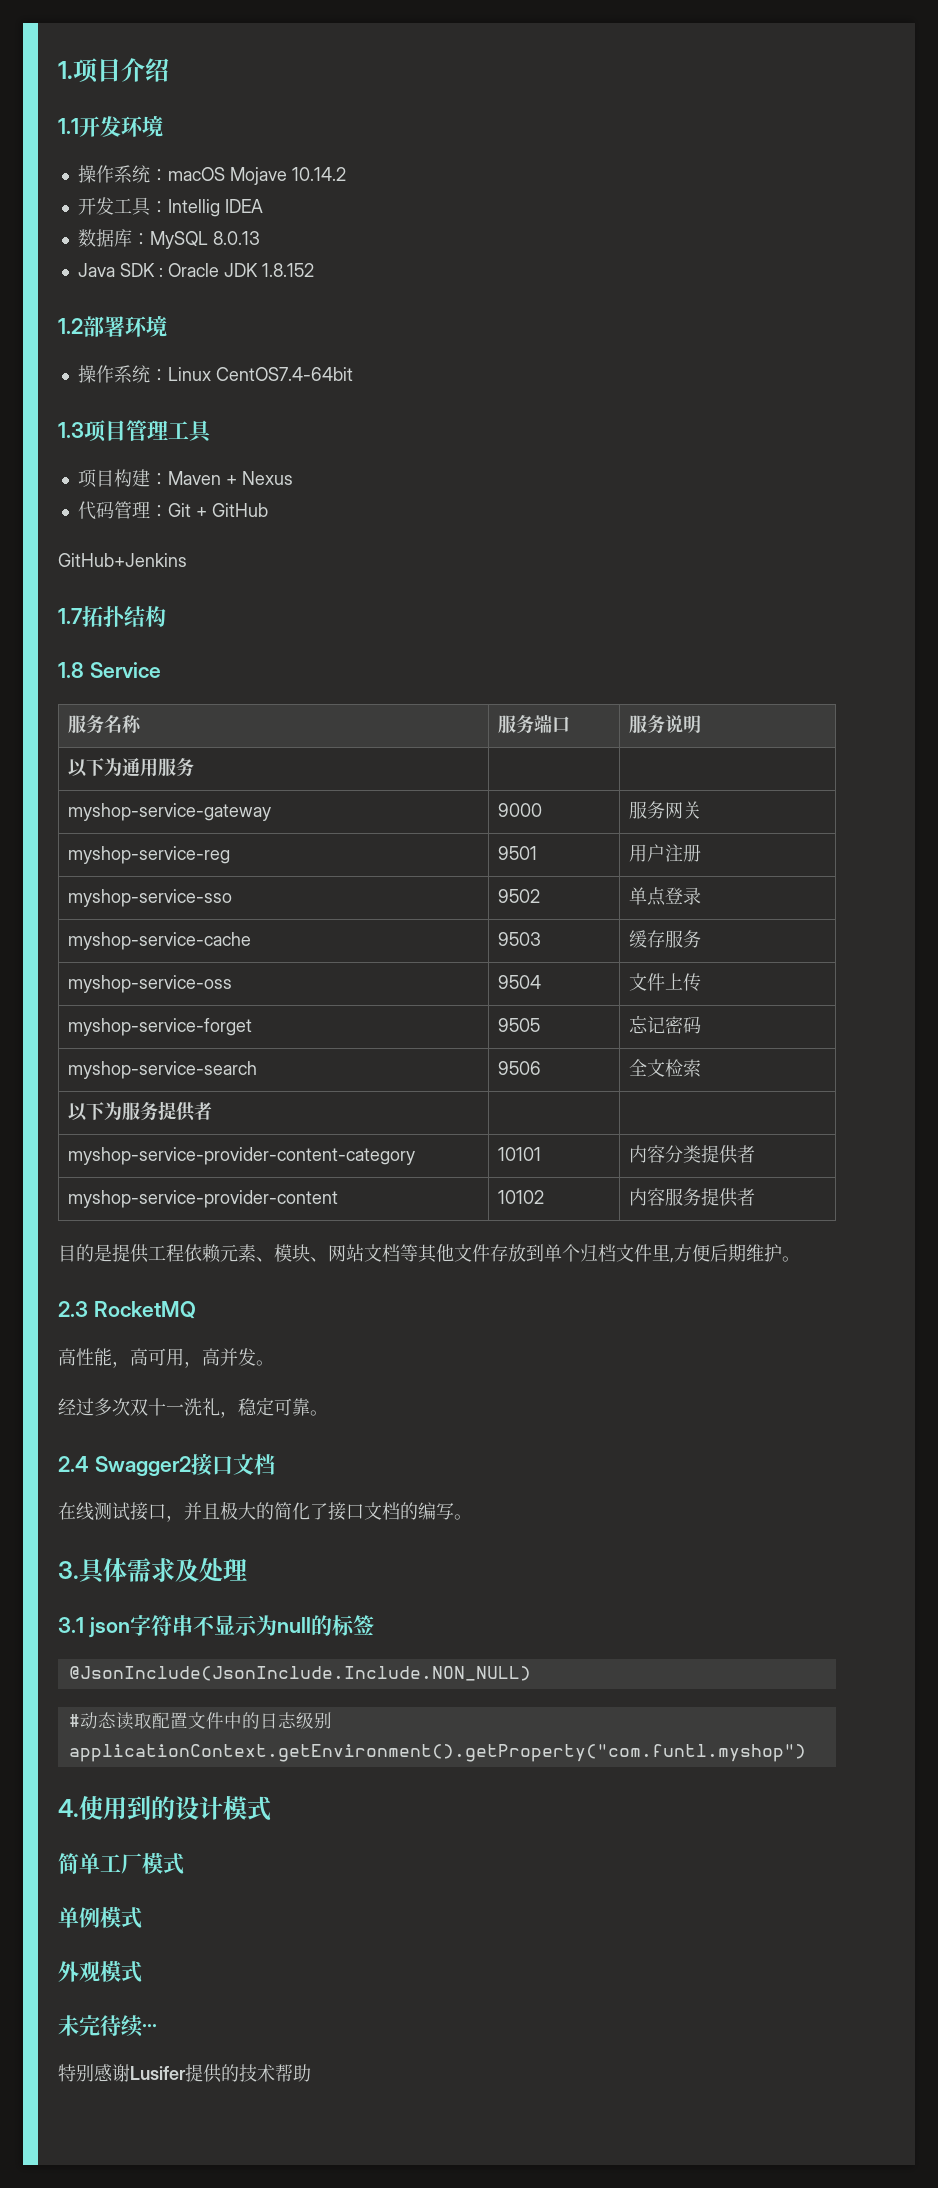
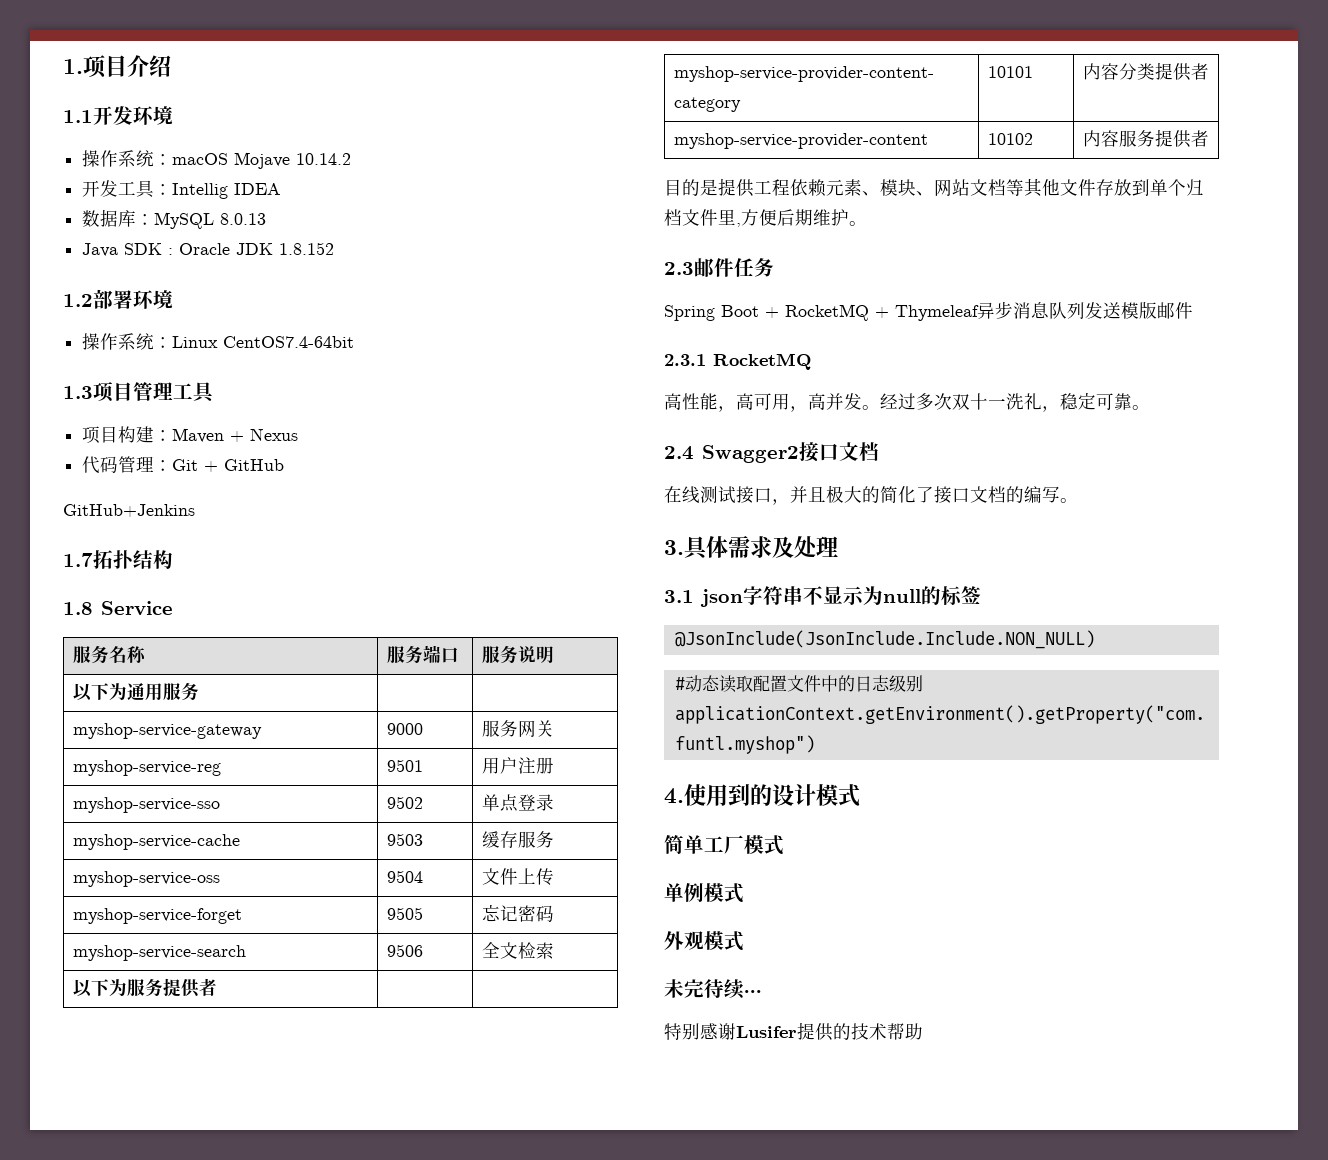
- 2.3 RocketMQ
+ 2.3邮件任务
+ Spring Boot + RocketMQ + Thymeleaf异步消息队列发送模版邮件
+ 2.3.1 RocketMQ
- 高性能，高可用，高并发。
- 经过多次双十一洗礼，稳定可靠。
+ 高性能，高可用，高并发。经过多次双十一洗礼，稳定可靠。

